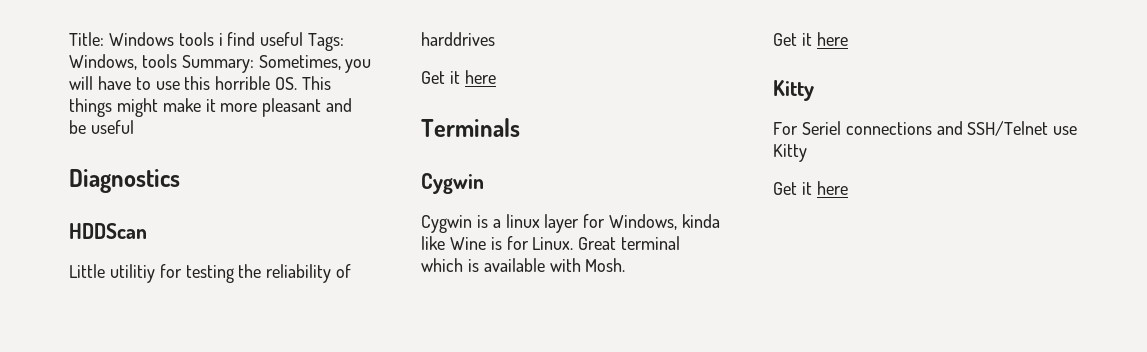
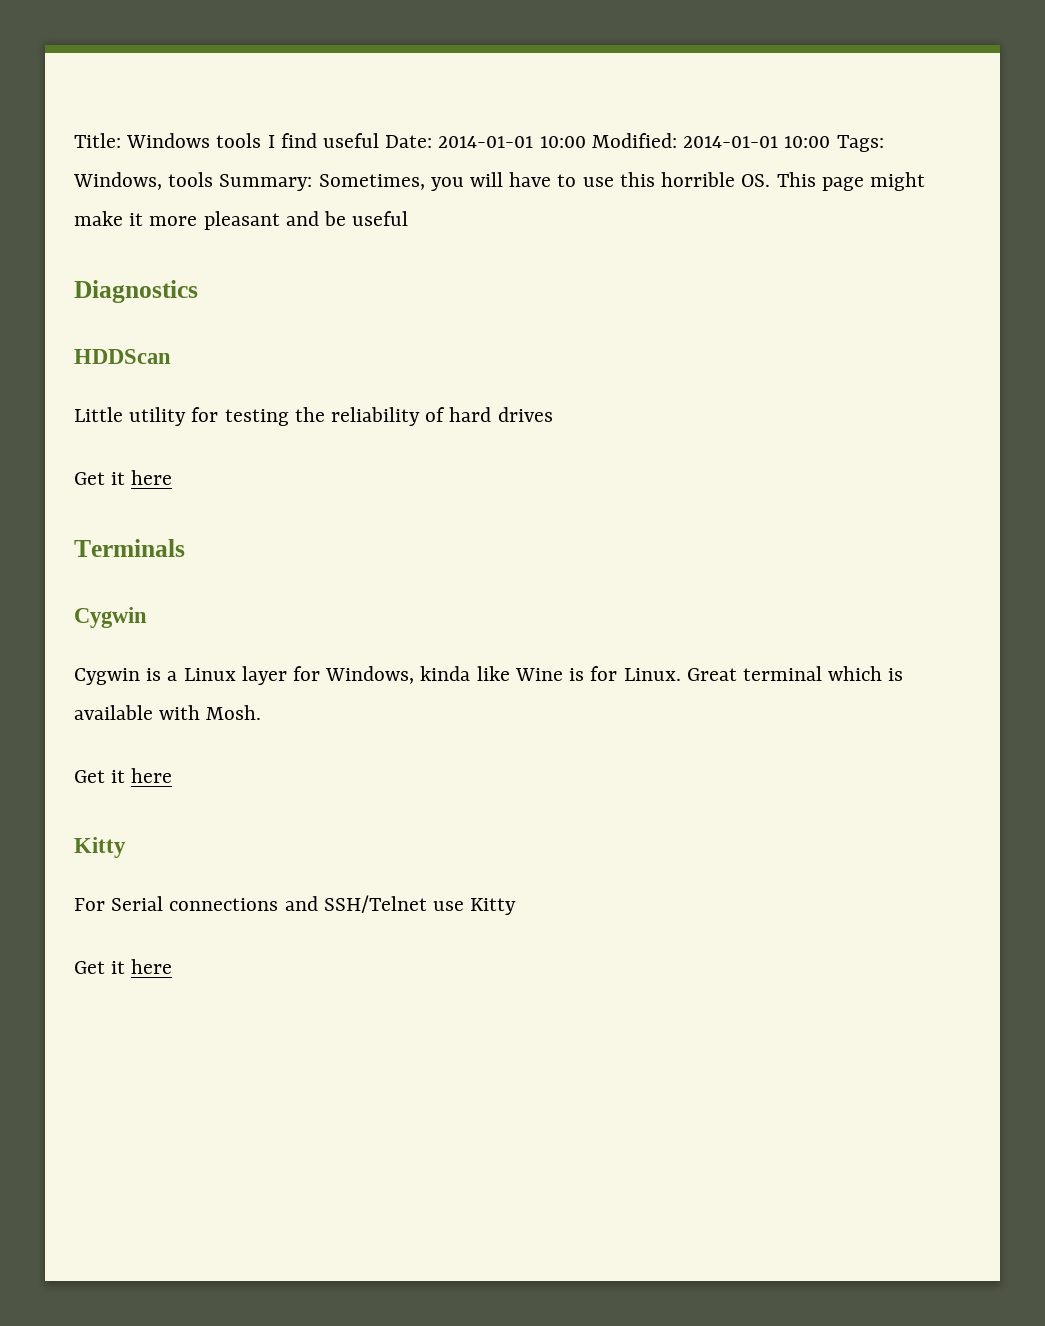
- Title: Windows tools i find useful Tags: Windows, tools Summary: Sometimes, you will have to use this horrible OS. This things might make it more pleasant and be useful
+ Title: Windows tools I find useful Date: 2014-01-01 10:00 Modified: 2014-01-01 10:00 Tags: Windows, tools Summary: Sometimes, you will have to use this horrible OS. This page might make it more pleasant and be useful
- Little utilitiy for testing the reliability of harddrives
+ Little utility for testing the reliability of hard drives
- Cygwin is a linux layer for Windows, kinda like Wine is for Linux.
+ Cygwin is a Linux layer for Windows, kinda like Wine is for Linux.
- For Seriel connections and SSH/Telnet use Kitty
+ For Serial connections and SSH/Telnet use Kitty

